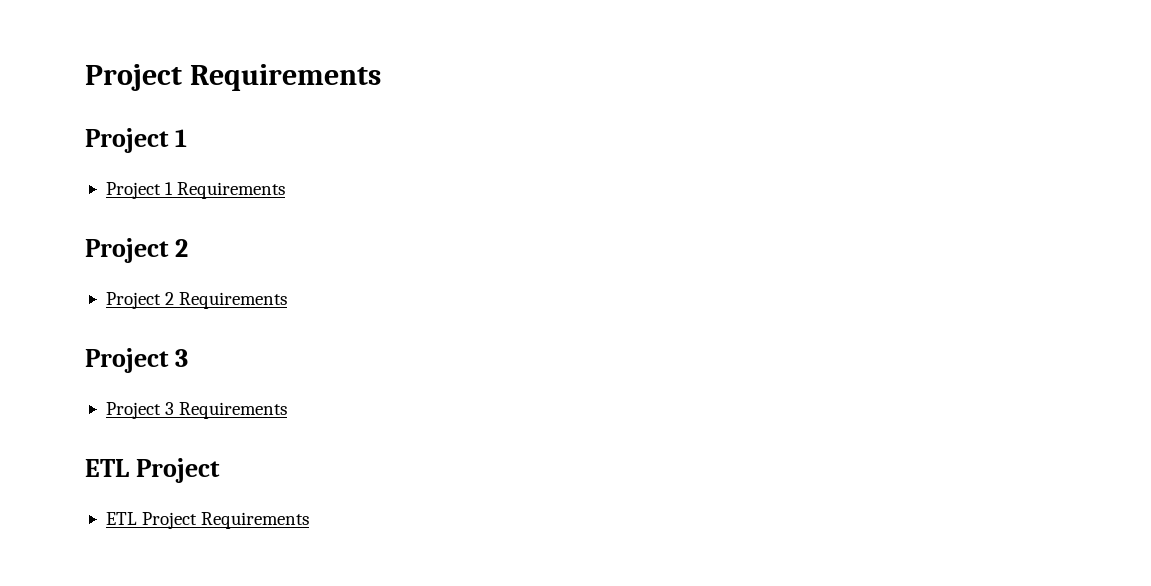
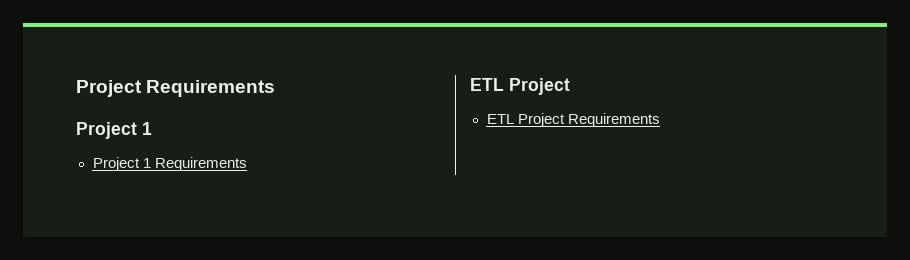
  Project 1 Requirements
- Project 2
- Project 2 Requirements
- Project 3
- Project 3 Requirements

